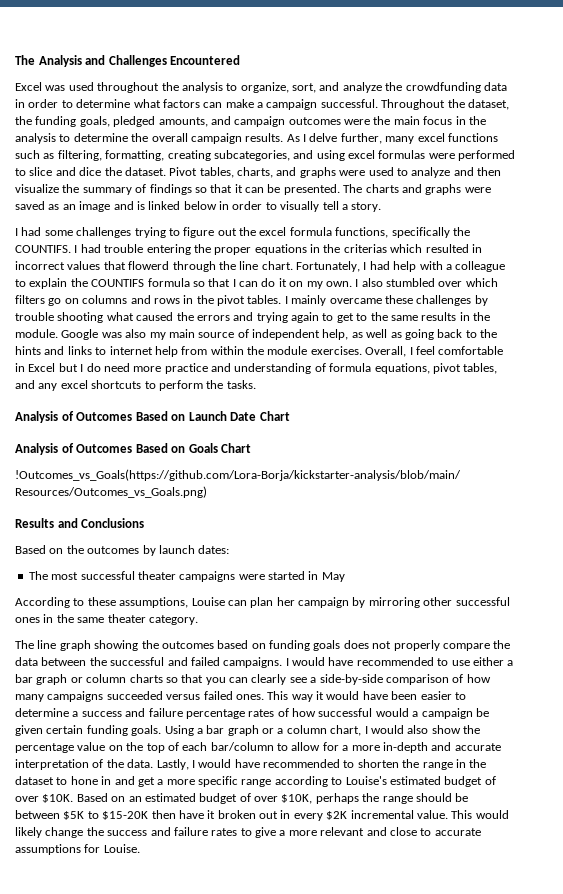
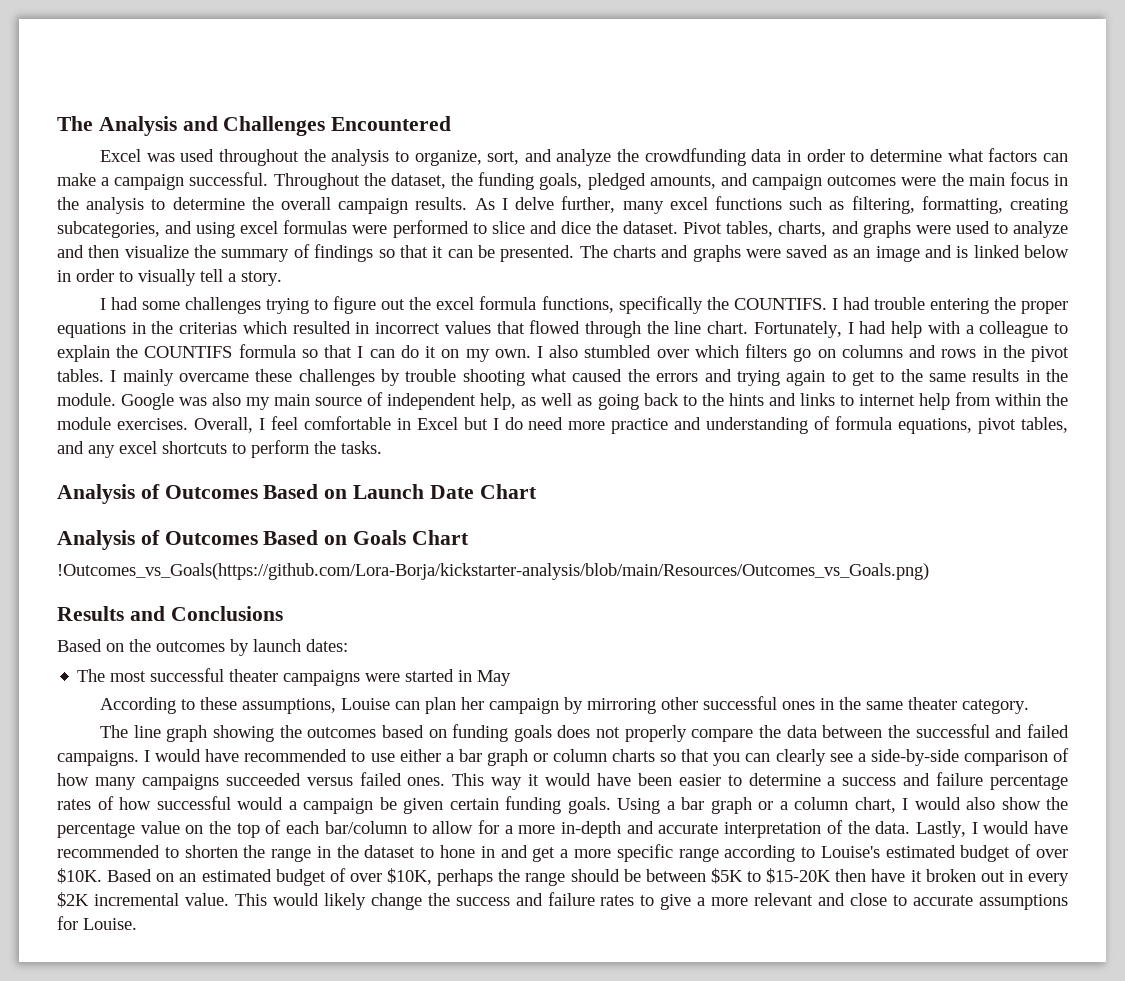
- I had trouble entering the proper equations in the criterias which resulted in incorrect values that flowerd through the line chart.
+ I had trouble entering the proper equations in the criterias which resulted in incorrect values that flowed through the line chart.

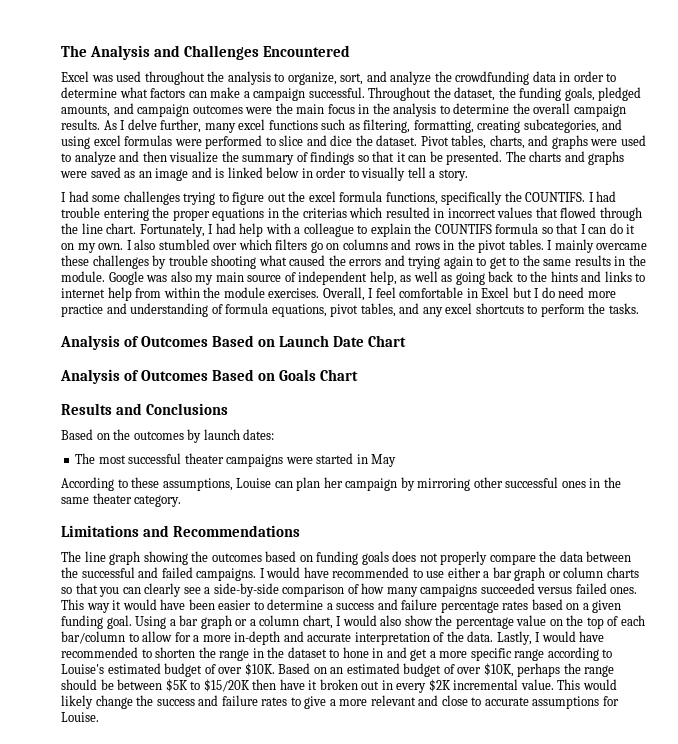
- !Outcomes_vs_Goals(https://github.com/Lora-Borja/kickstarter-analysis/blob/main/Resources/Outcomes_vs_Goals.png)
+ Limitations and Recommendations
- This way it would have been easier to determine a success and failure percentage rates of how successful would a campaign be given certain funding goals.
+ This way it would have been easier to determine a success and failure percentage rates based on a given funding goal.
- Based on an estimated budget of over $10K, perhaps the range should be between $5K to $15-20K then have it broken out in every $2K incremental value.
+ Based on an estimated budget of over $10K, perhaps the range should be between $5K to $15/20K then have it broken out in every $2K incremental value.

